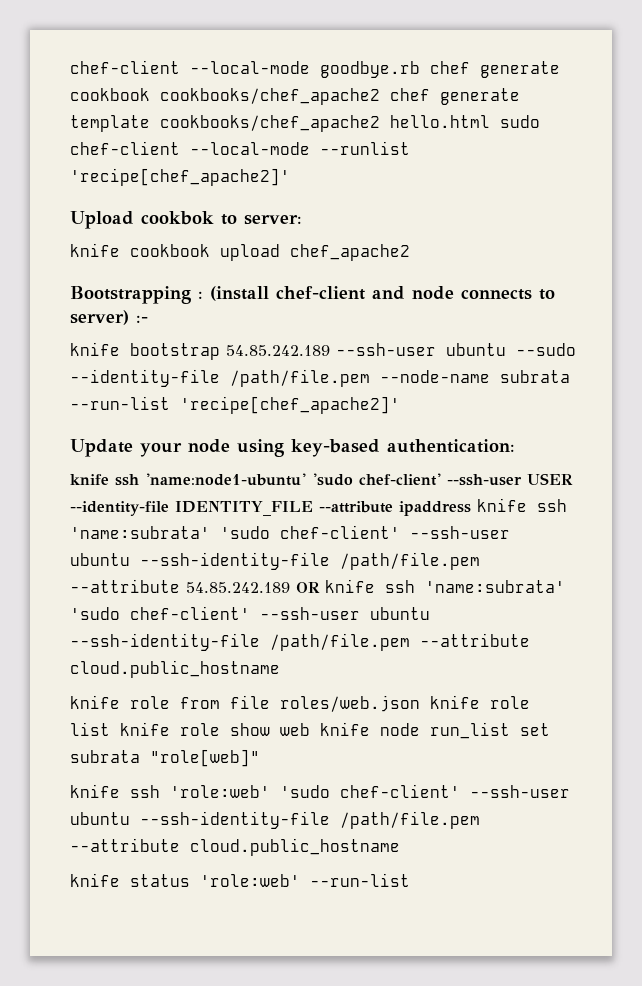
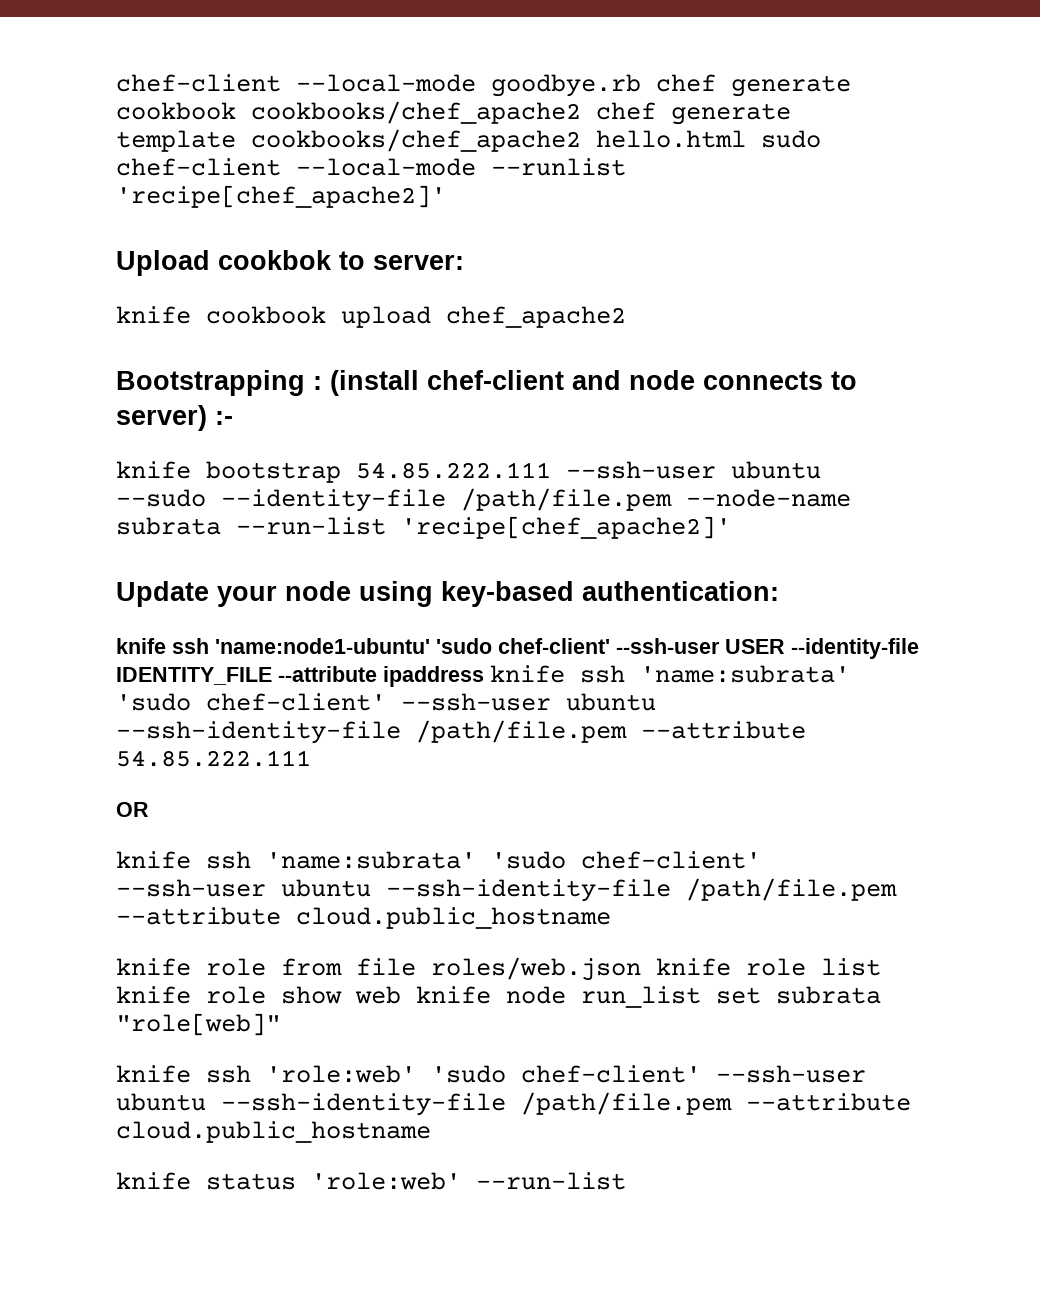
- knife bootstrap 54.85.242.189 --ssh-user ubuntu --sudo --identity-file /path/file.pem --node-name subrata --run-list 'recipe[chef_apache2]'
+ knife bootstrap 54.85.222.111 --ssh-user ubuntu --sudo --identity-file /path/file.pem --node-name subrata --run-list 'recipe[chef_apache2]'
- knife ssh 'name:node1-ubuntu' 'sudo chef-client' --ssh-user USER --identity-file IDENTITY_FILE --attribute ipaddress knife ssh 'name:subrata' 'sudo chef-client' --ssh-user ubuntu --ssh-identity-file /path/file.pem --attribute 54.85.242.189 OR knife ssh 'name:subrata' 'sudo chef-client' --ssh-user ubuntu --ssh-identity-file /path/file.pem --attribute cloud.public_hostname
+ knife ssh 'name:node1-ubuntu' 'sudo chef-client' --ssh-user USER --identity-file IDENTITY_FILE --attribute ipaddress knife ssh 'name:subrata' 'sudo chef-client' --ssh-user ubuntu --ssh-identity-file /path/file.pem --attribute 54.85.222.111
+ OR
+ knife ssh 'name:subrata' 'sudo chef-client' --ssh-user ubuntu --ssh-identity-file /path/file.pem --attribute cloud.public_hostname

